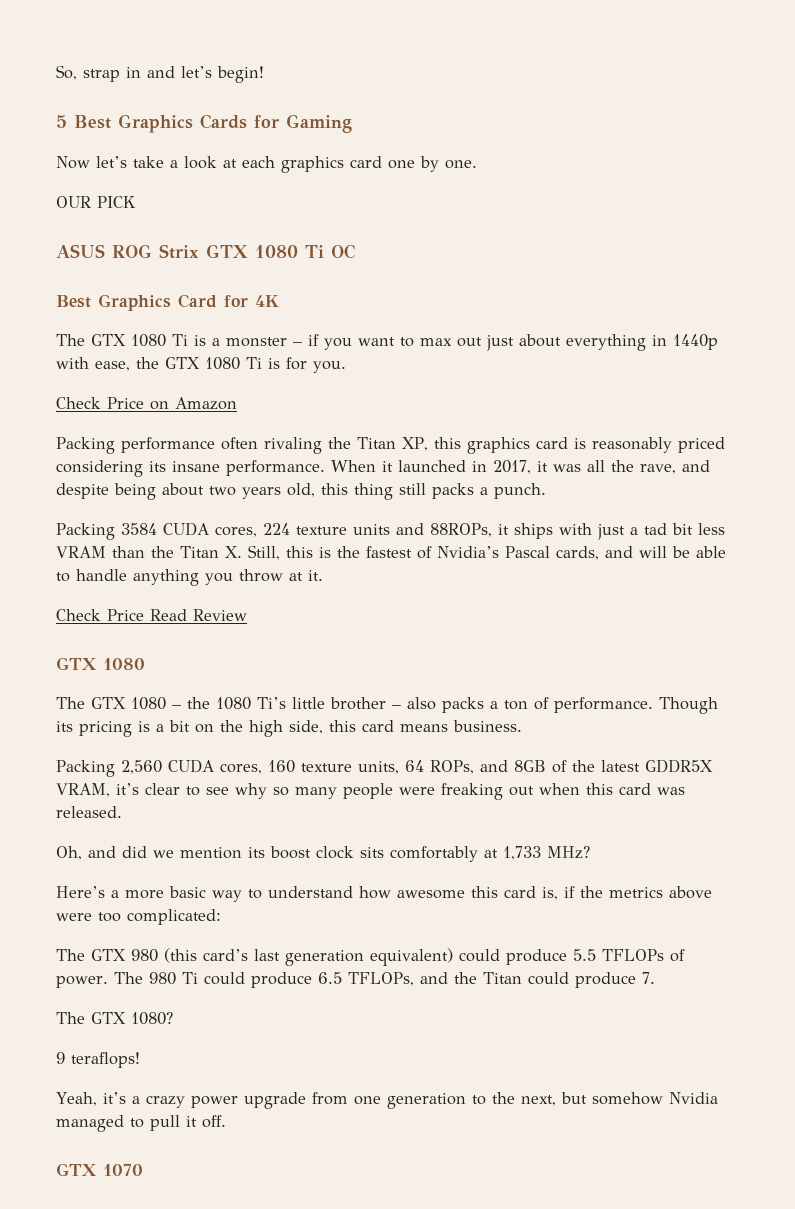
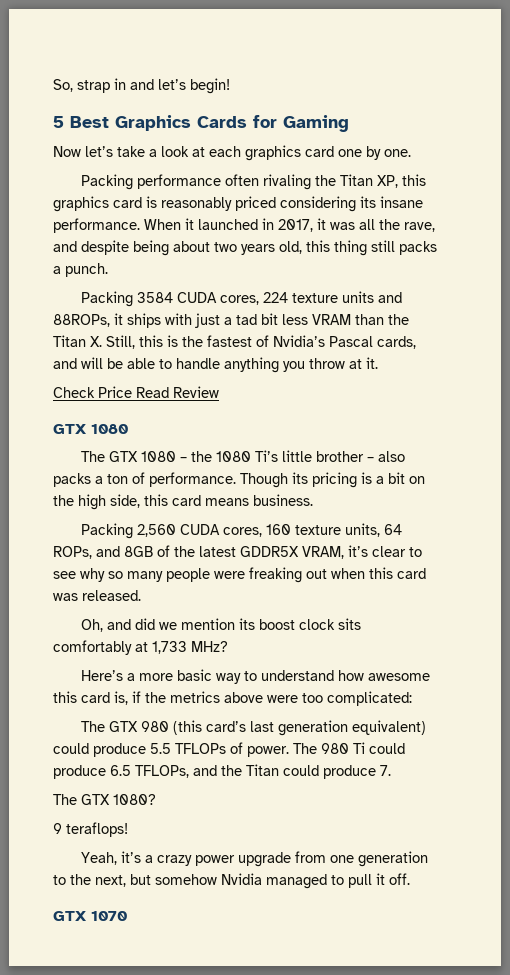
- OUR PICK
- ASUS ROG Strix GTX 1080 Ti OC
- Best Graphics Card for 4K
- The GTX 1080 Ti is a monster – if you want to max out just about everything in 1440p with ease, the GTX 1080 Ti is for you.
- Check Price on Amazon

